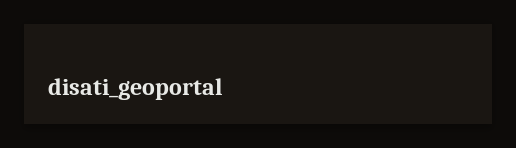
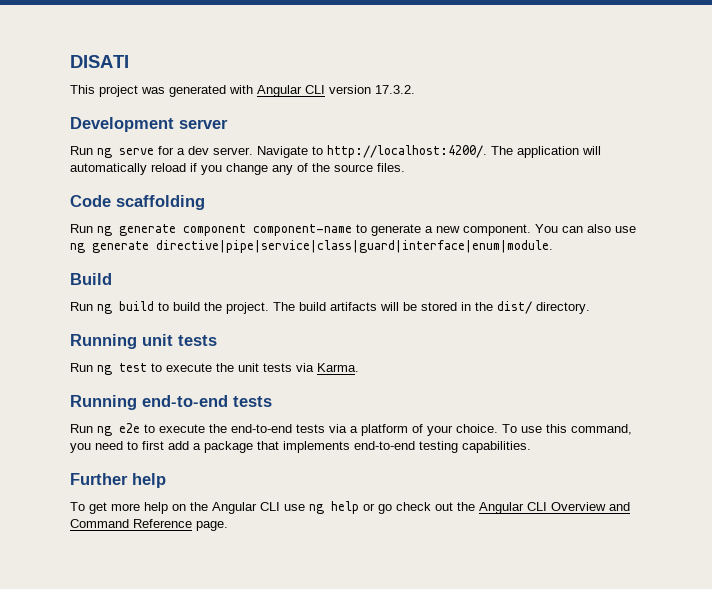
- disati_geoportal
+ DISATI
+ This project was generated with Angular CLI version 17.3.2.
+ Development server
+ Run ng serve for a dev server. Navigate to http://localhost:4200/. The application will automatically reload if you change any of the source files.
+ Code scaffolding
+ Run ng generate component component-name to generate a new component. You can also use ng generate directive|pipe|service|class|guard|interface|enum|module.
+ Build
+ Run ng build to build the project. The build artifacts will be stored in the dist/ directory.
+ Running unit tests
+ Run ng test to execute the unit tests via Karma.
+ Running end-to-end tests
+ Run ng e2e to execute the end-to-end tests via a platform of your choice. To use this command, you need to first add a package that implements end-to-end testing capabilities.
+ Further help
+ To get more help on the Angular CLI use ng help or go check out the Angular CLI Overview and Command Reference page.

